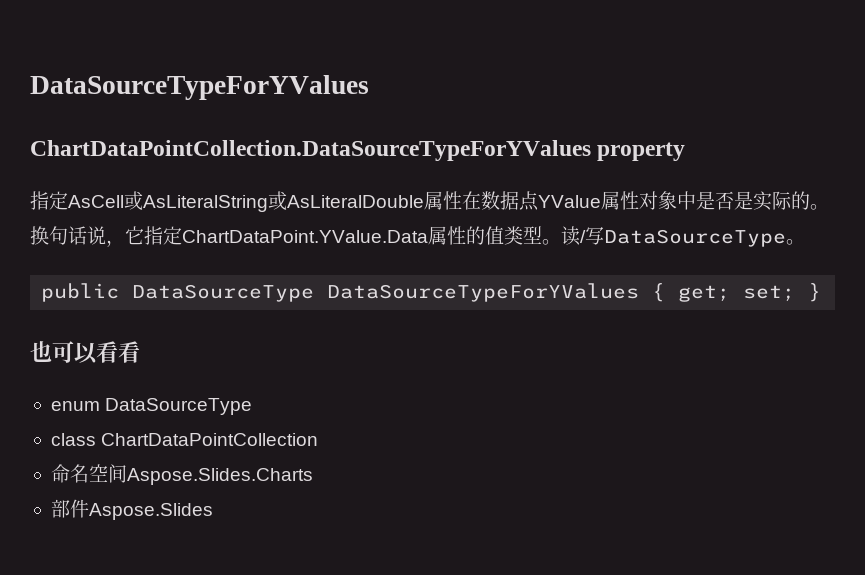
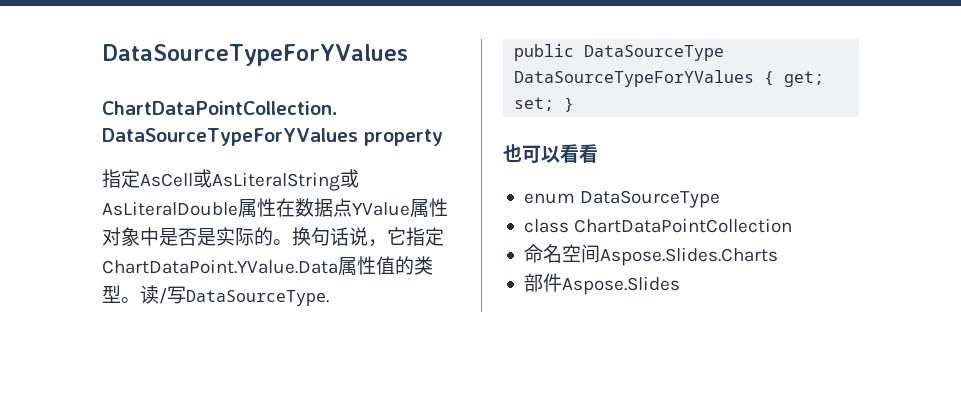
- 换句话说，它指定ChartDataPoint.YValue.Data属性的值类型。
+ 换句话说，它指定ChartDataPoint.YValue.Data属性值的类型。
- 读/写DataSourceType。
+ 读/写DataSourceType.

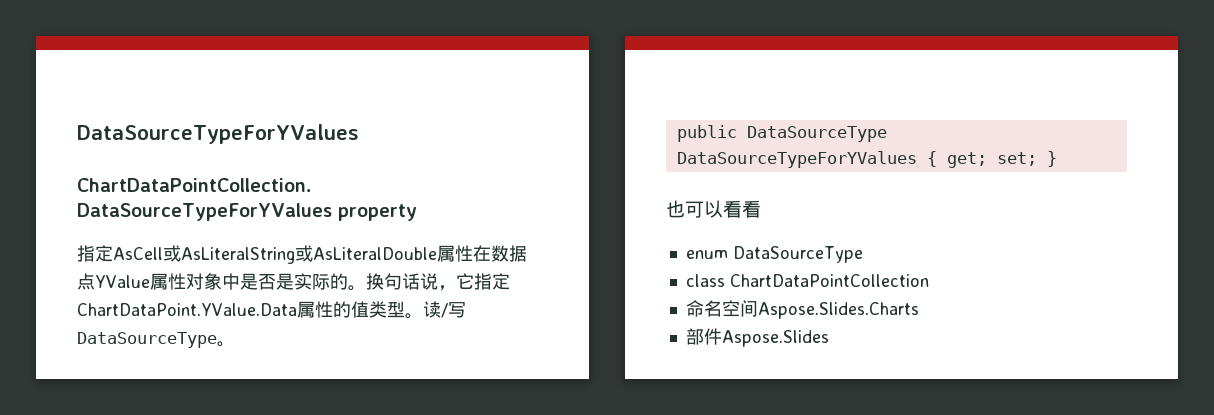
- 换句话说，它指定ChartDataPoint.YValue.Data属性值的类型。
+ 换句话说，它指定ChartDataPoint.YValue.Data属性的值类型。
- 读/写DataSourceType.
+ 读/写DataSourceType。

